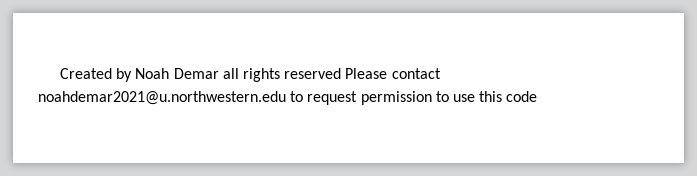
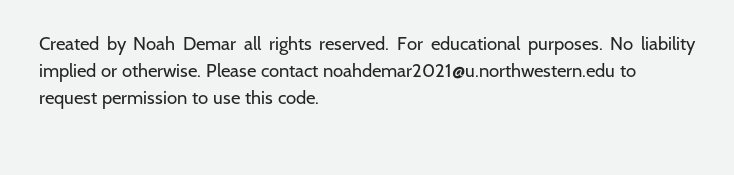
- Created by Noah Demar all rights reserved Please contact noahdemar2021@u.northwestern.edu to request permission to use this code
+ Created by Noah Demar all rights reserved. For educational purposes. No liability implied or otherwise. Please contact noahdemar2021@u.northwestern.edu to request permission to use this code.

